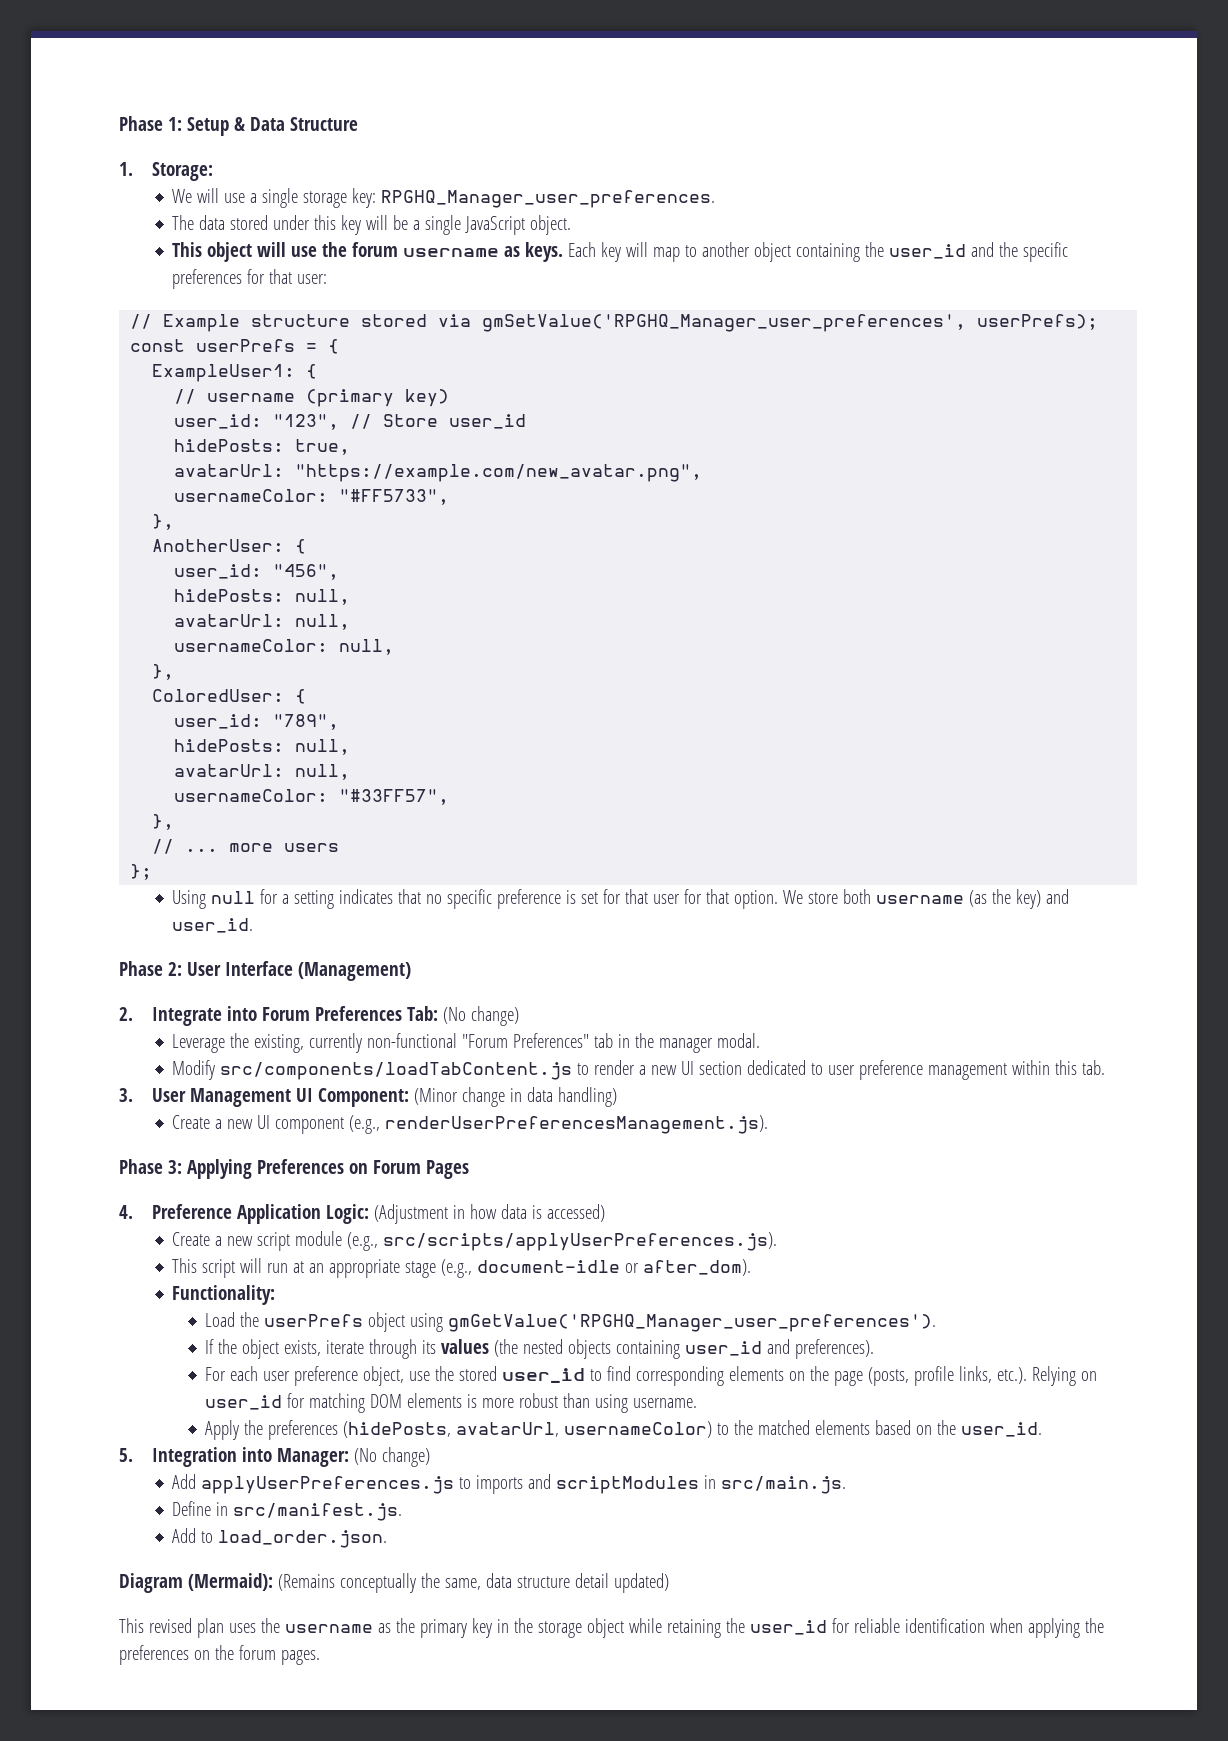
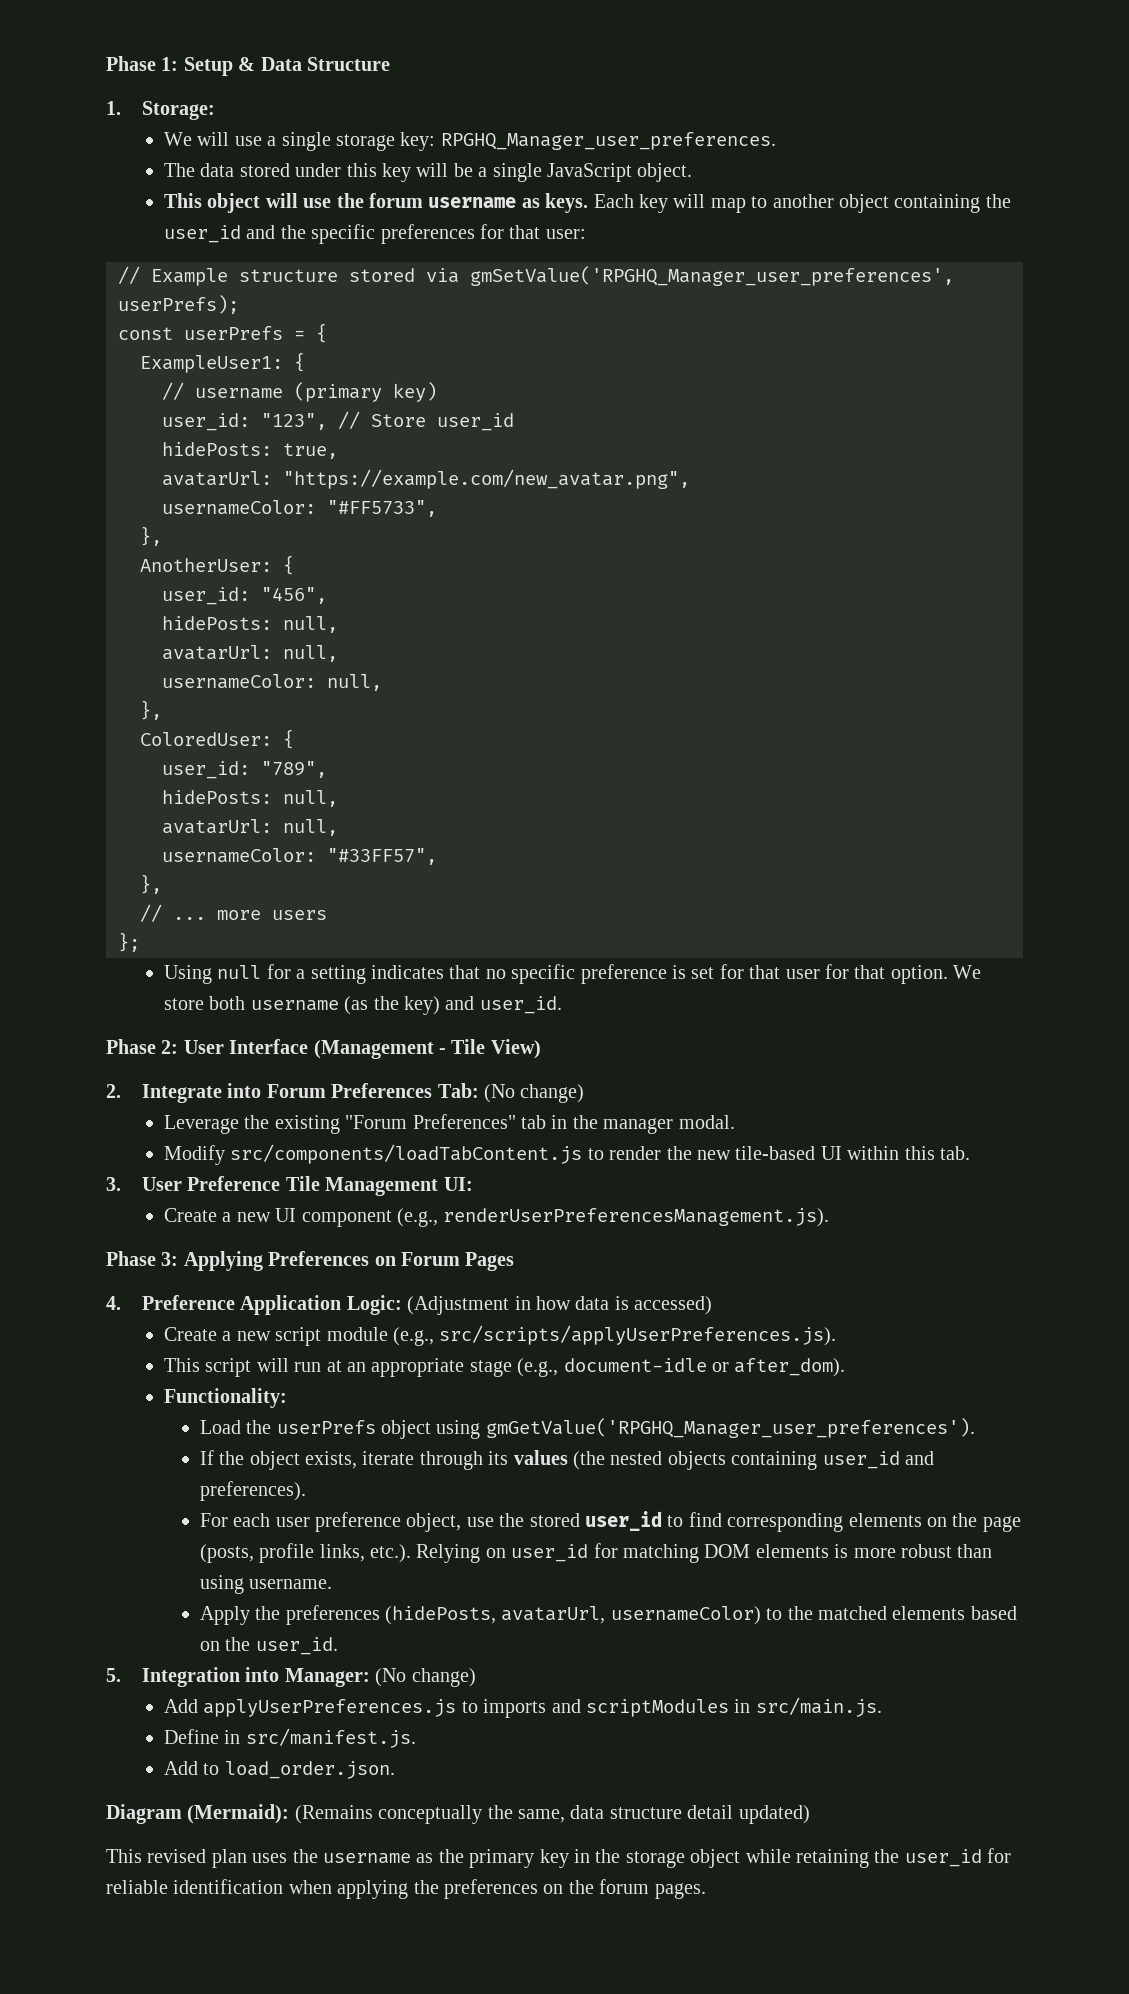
- Phase 2: User Interface (Management)
+ Phase 2: User Interface (Management - Tile View)
- Leverage the existing, currently non-functional "Forum Preferences" tab in the manager modal.
+ Leverage the existing "Forum Preferences" tab in the manager modal.
- Modify src/components/loadTabContent.js to render a new UI section dedicated to user preference management within this tab.
+ Modify src/components/loadTabContent.js to render the new tile-based UI within this tab.
- 3. User Management UI Component: (Minor change in data handling)
+ 3. User Preference Tile Management UI:

